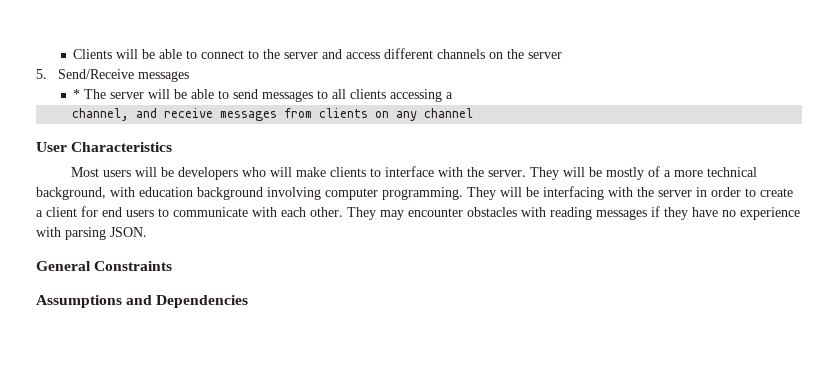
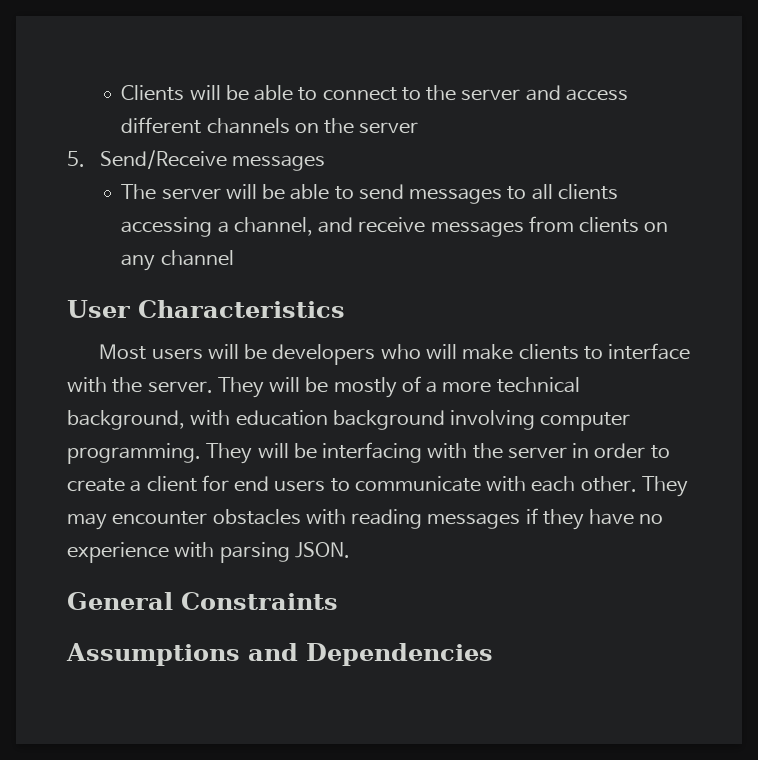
- * The server will be able to send messages to all clients accessing a
- channel, and receive messages from clients on any channel
+ The server will be able to send messages to all clients accessing a channel, and receive messages from clients on any channel

